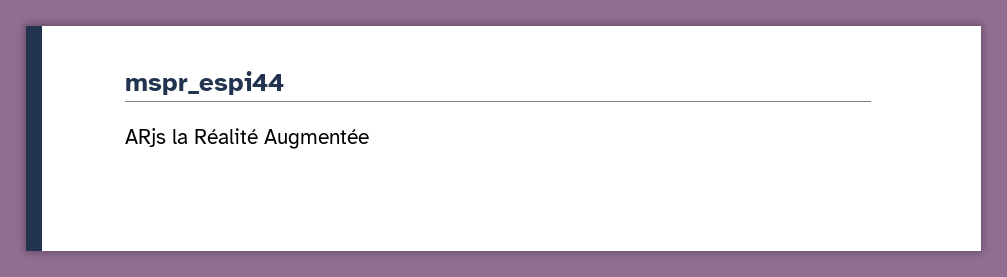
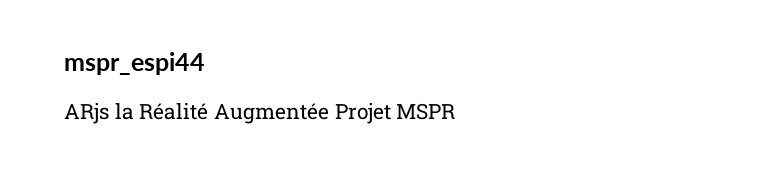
- ARjs la Réalité Augmentée
+ ARjs la Réalité Augmentée Projet MSPR

